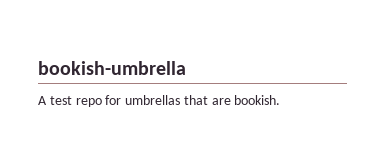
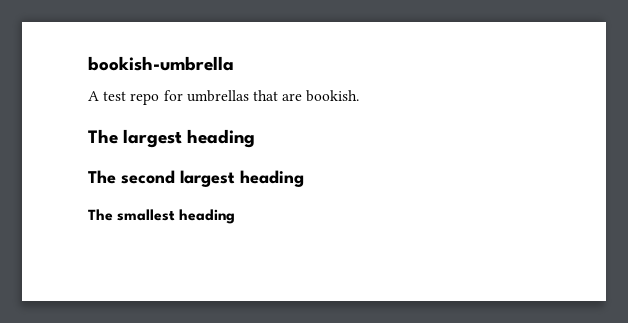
+ The largest heading
+ The second largest heading
+ The smallest heading

